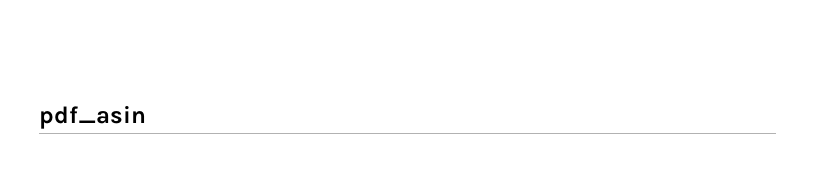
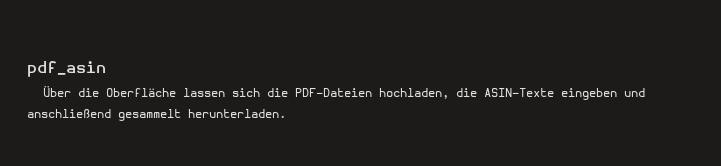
+ Über die Oberfläche lassen sich die PDF-Dateien hochladen, die ASIN-Texte eingeben und anschließend gesammelt herunterladen.

